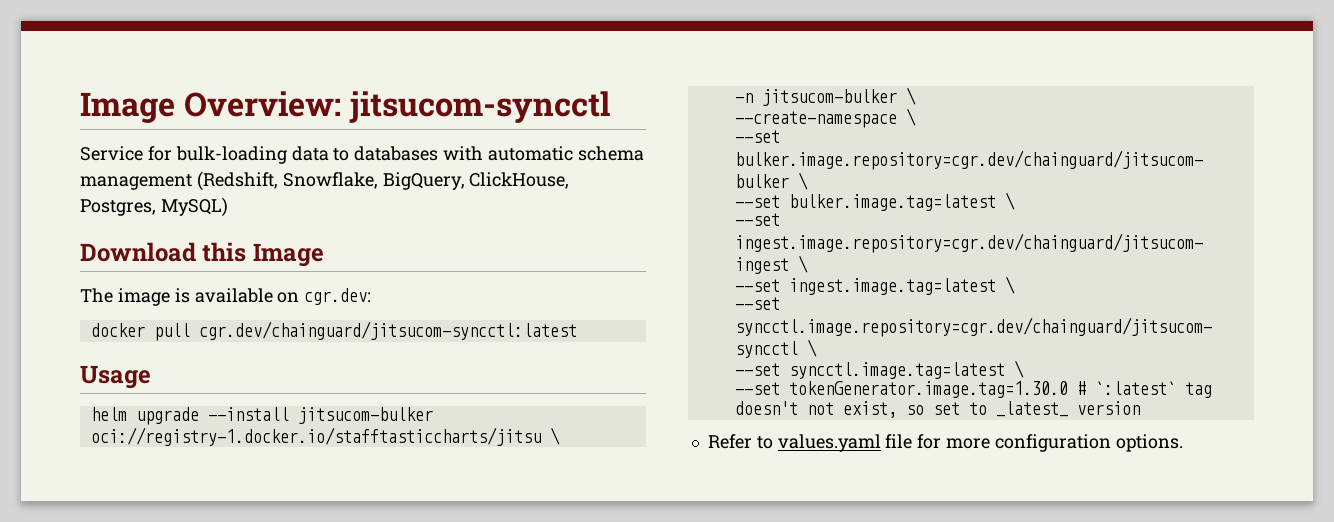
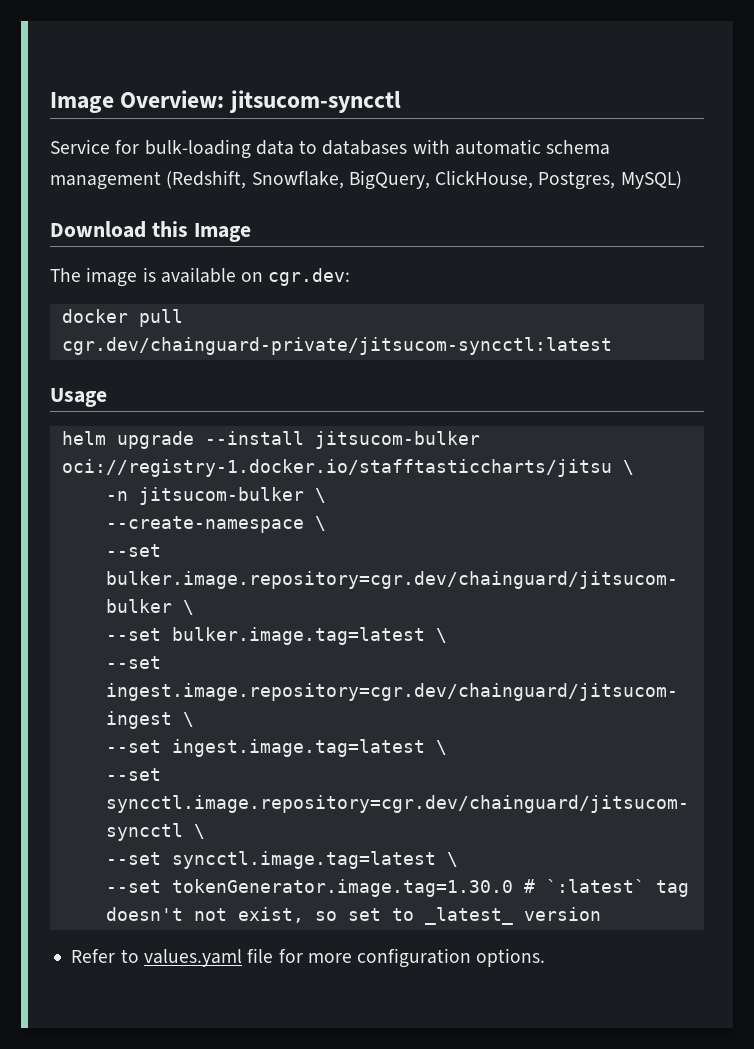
- docker pull cgr.dev/chainguard/jitsucom-syncctl:latest
+ docker pull cgr.dev/chainguard-private/jitsucom-syncctl:latest

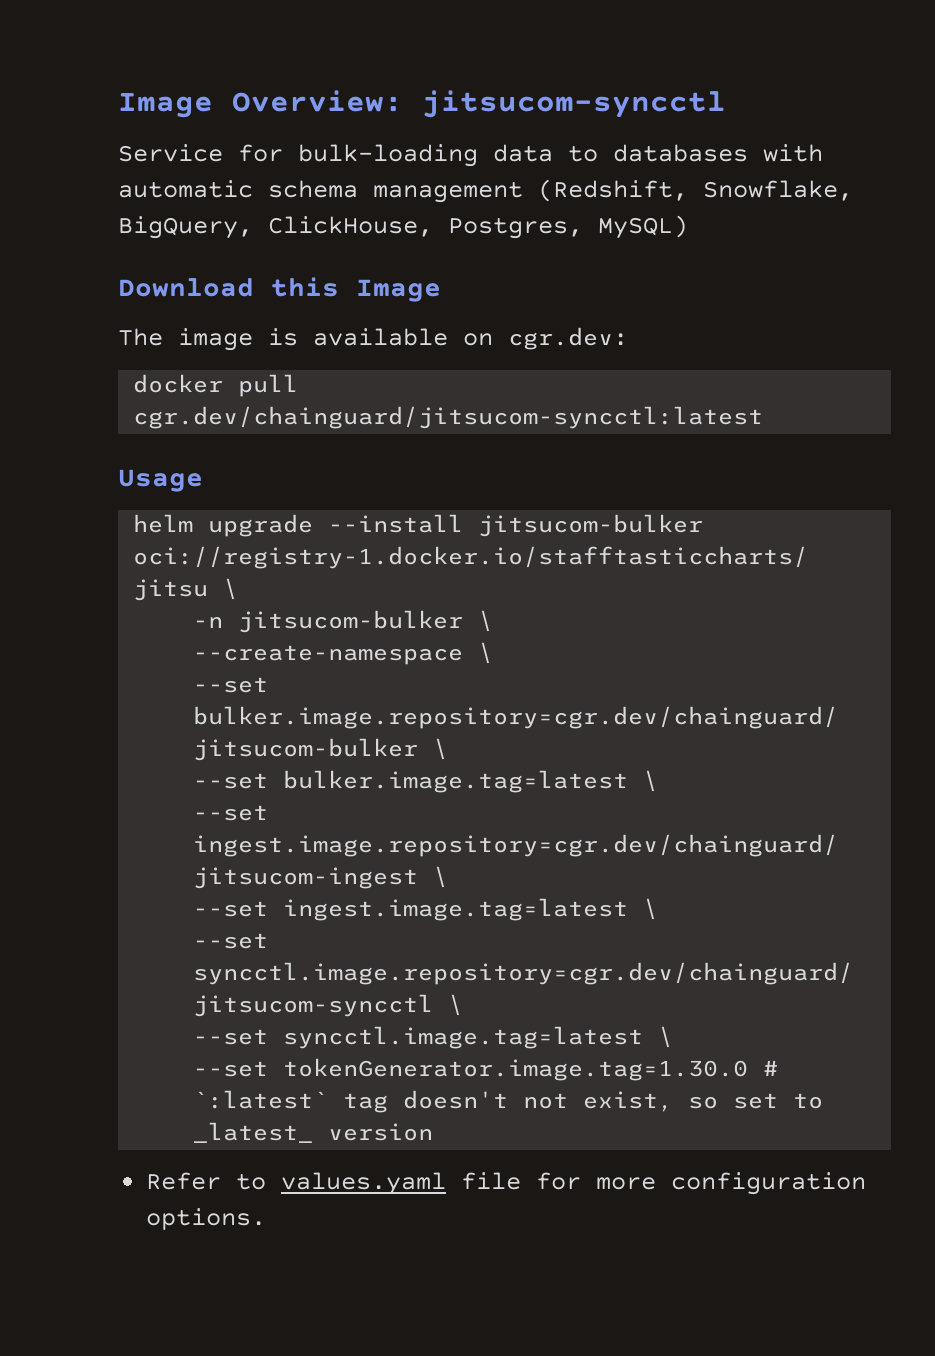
- docker pull cgr.dev/chainguard-private/jitsucom-syncctl:latest
+ docker pull cgr.dev/chainguard/jitsucom-syncctl:latest

